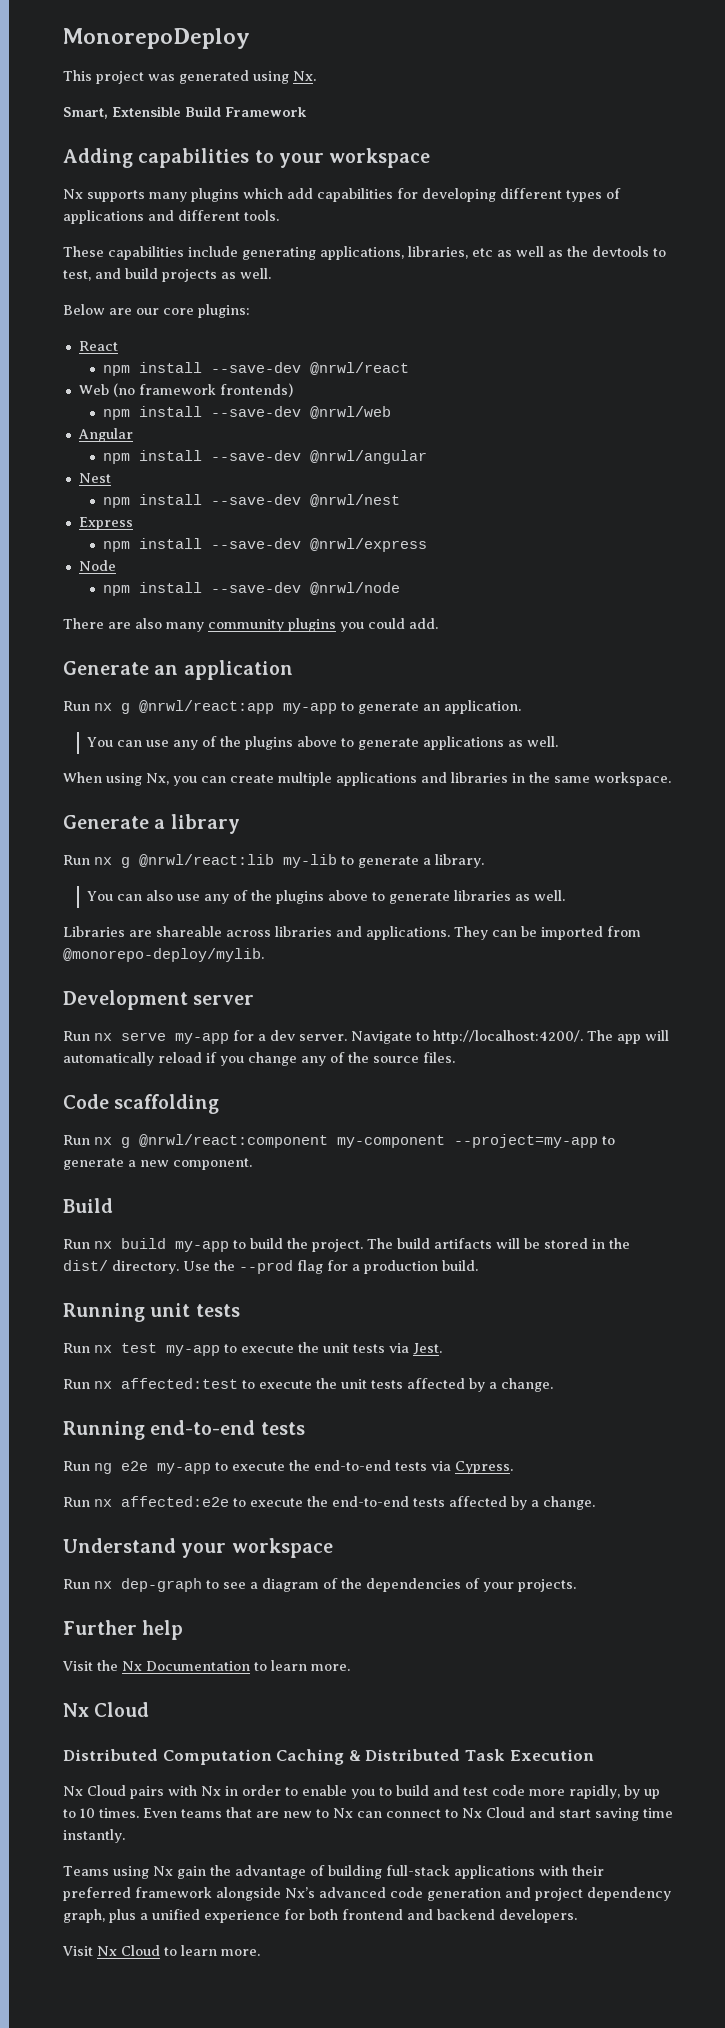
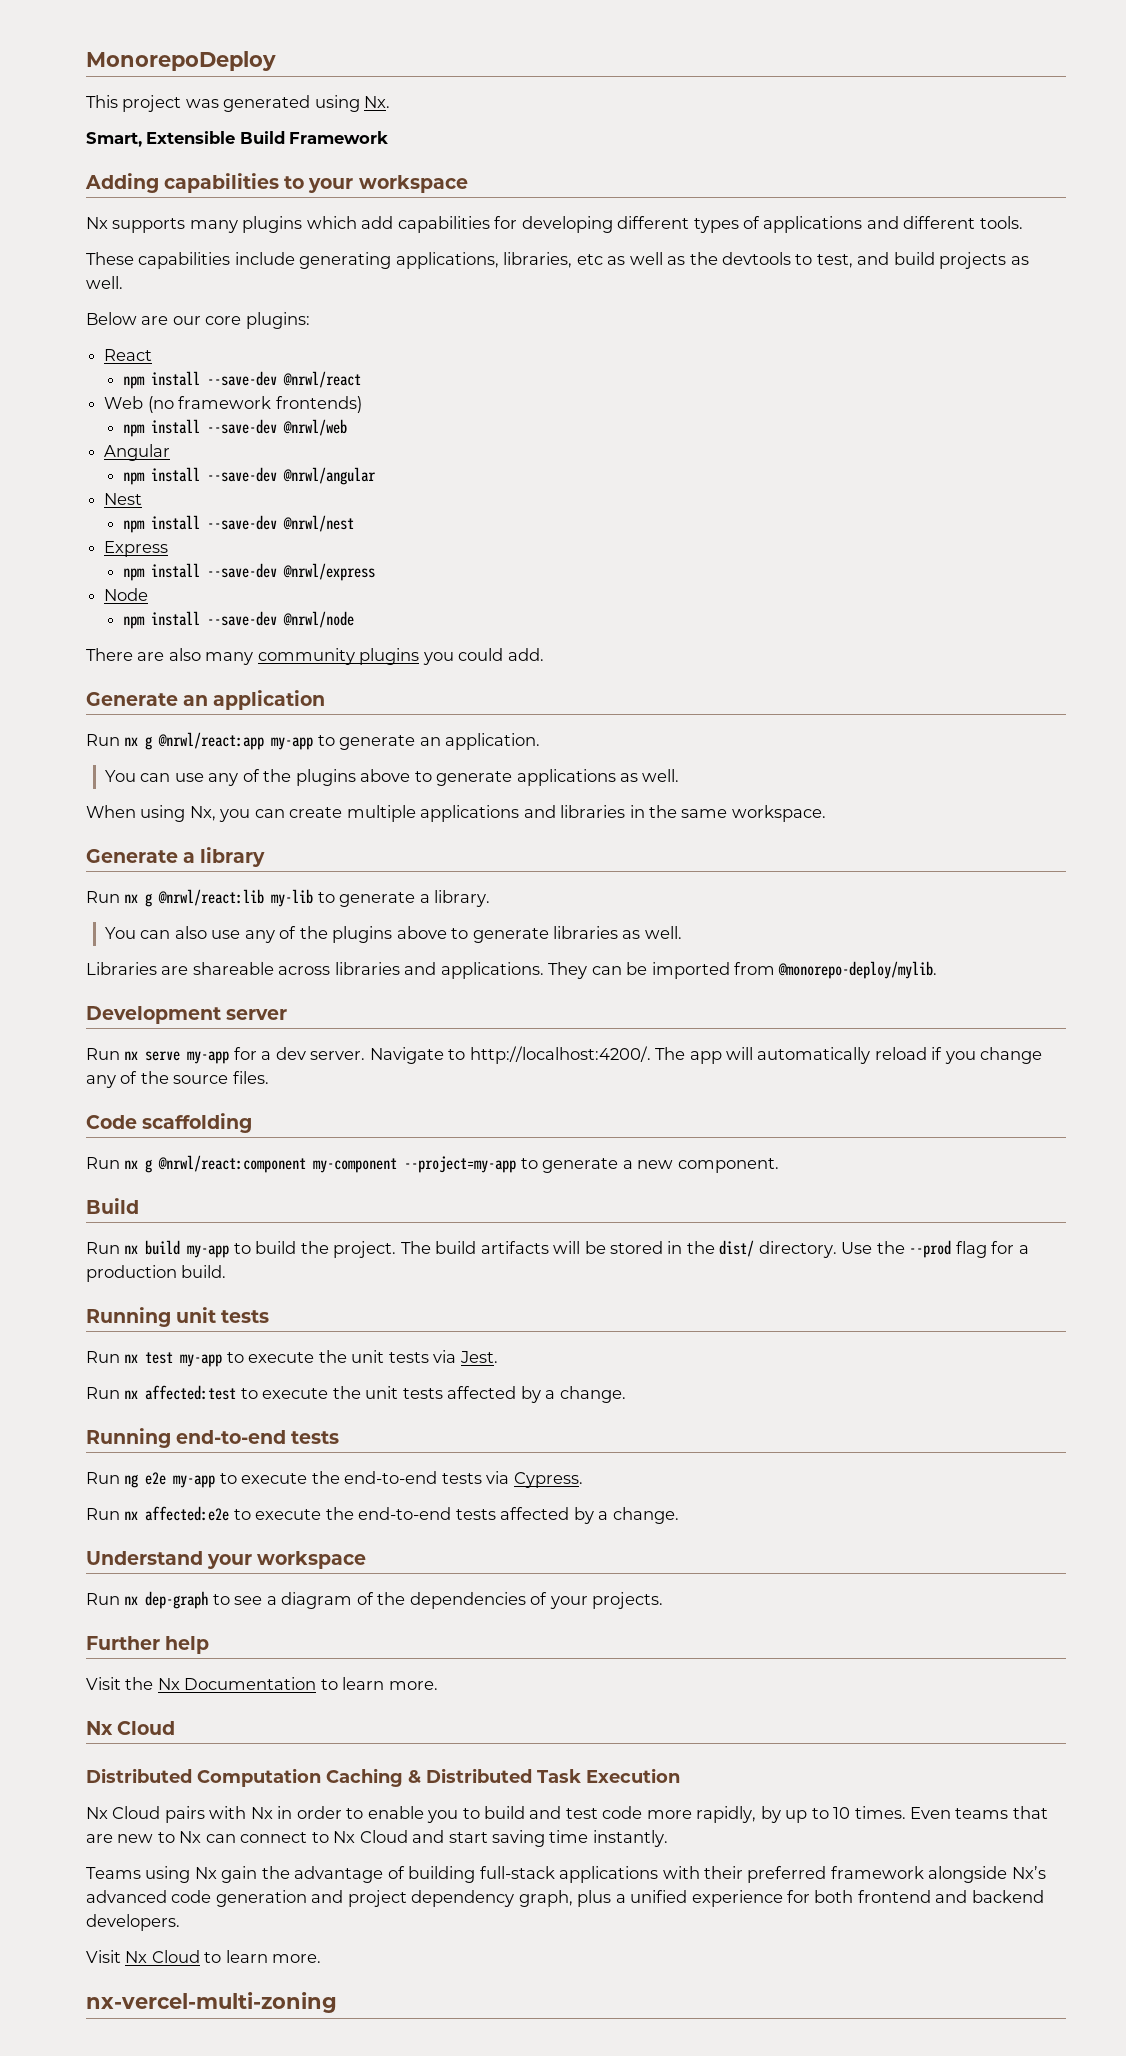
+ nx-vercel-multi-zoning

